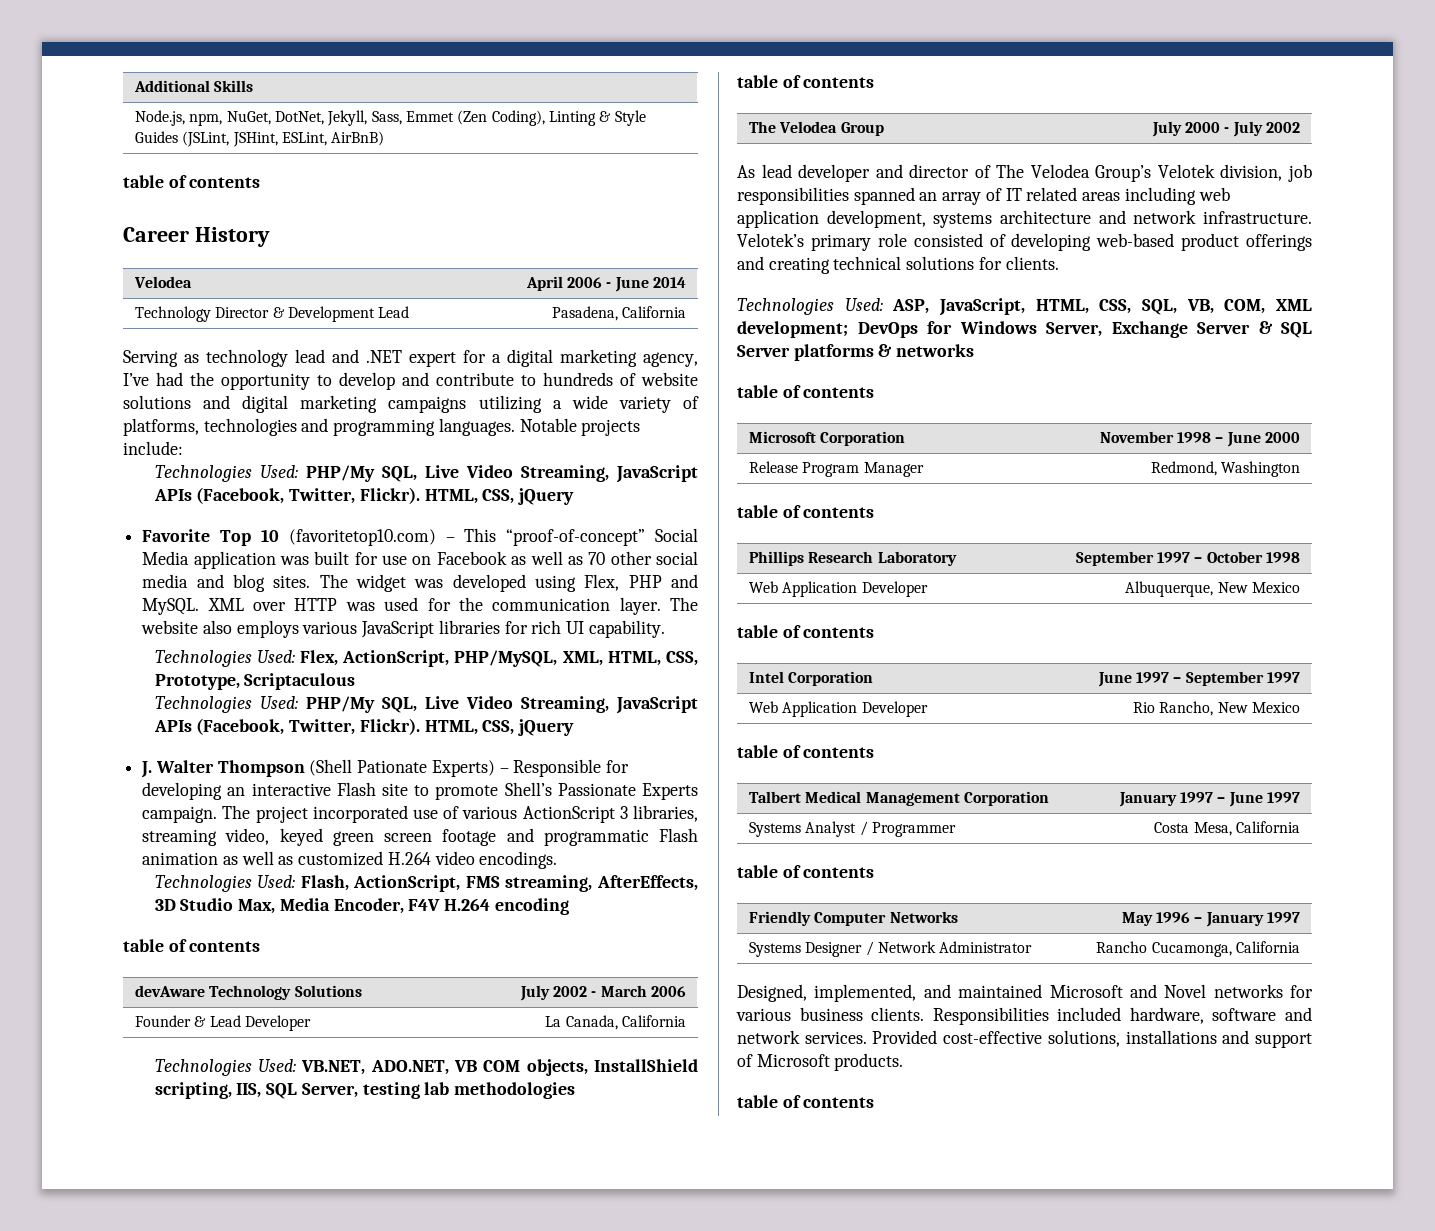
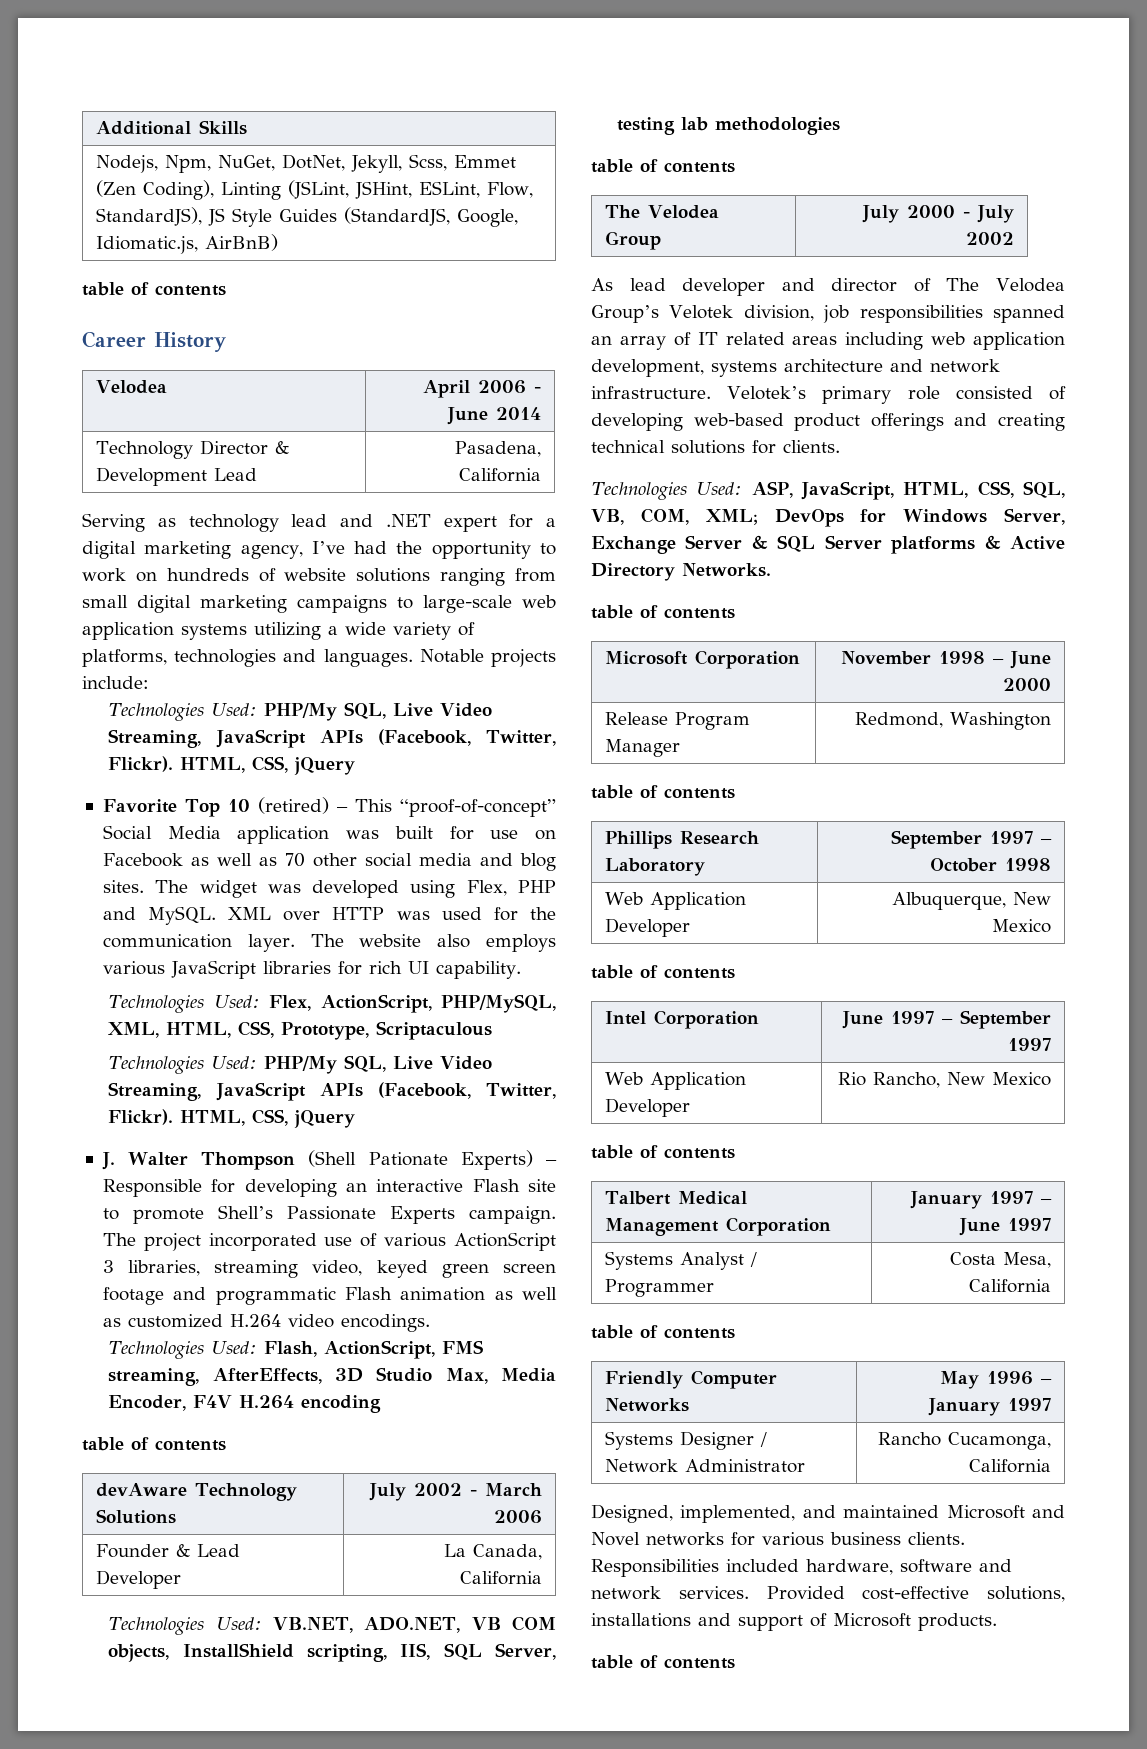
- Node.js, npm, NuGet, DotNet, Jekyll, Sass, Emmet (Zen Coding), Linting & Style Guides (JSLint, JSHint, ESLint, AirBnB)
+ Nodejs, Npm, NuGet, DotNet, Jekyll, Scss, Emmet (Zen Coding), Linting (JSLint, JSHint, ESLint, Flow, StandardJS), JS Style Guides (StandardJS, Google, Idiomatic.js, AirBnB)
- Serving as technology lead and .NET expert for a digital marketing agency, I’ve had the opportunity to develop and contribute to hundreds of website solutions and digital marketing campaigns utilizing a wide variety of platforms, technologies and programming languages.
+ Serving as technology lead and .NET expert for a digital marketing agency, I’ve had the opportunity to work on hundreds of website solutions ranging from small digital marketing campaigns to large-scale web application systems utilizing a wide variety of platforms, technologies and languages.
- Favorite Top 10 (favoritetop10.com) – This “proof-of-concept” Social Media application was built for use on Facebook as well as 70 other social media and blog sites.
+ Favorite Top 10 (retired) – This “proof-of-concept” Social Media application was built for use on Facebook as well as 70 other social media and blog sites.
- Technologies Used: ASP, JavaScript, HTML, CSS, SQL, VB, COM, XML development; DevOps for Windows Server, Exchange Server & SQL Server platforms & networks
+ Technologies Used: ASP, JavaScript, HTML, CSS, SQL, VB, COM, XML; DevOps for Windows Server, Exchange Server & SQL Server platforms & Active Directory Networks.

